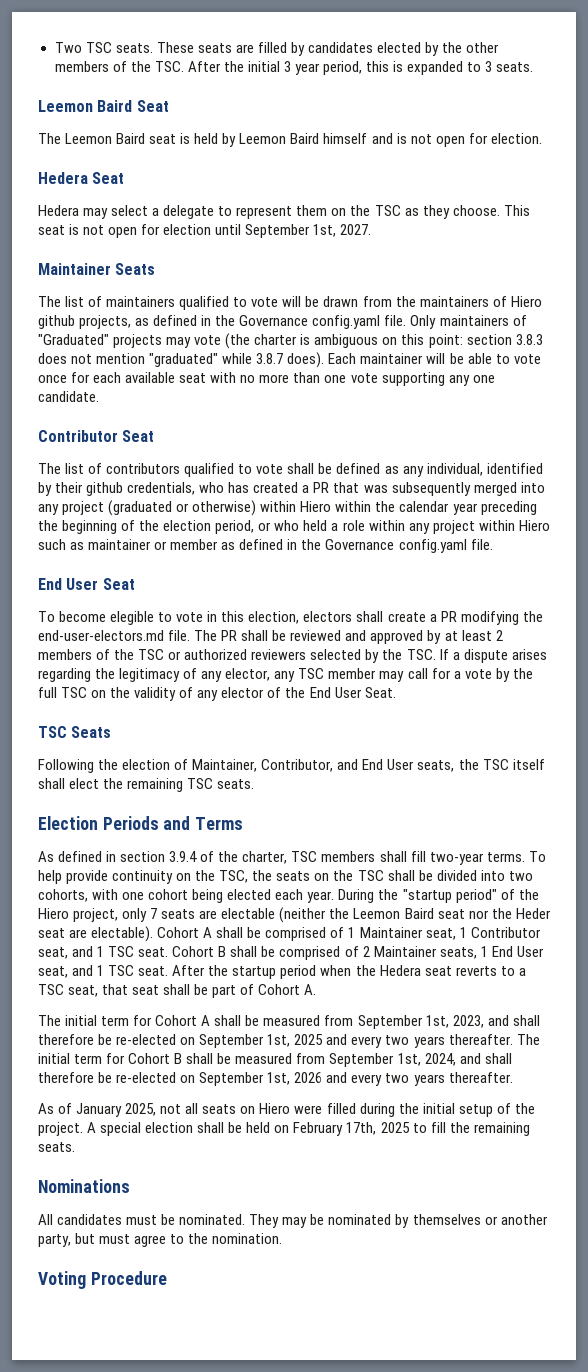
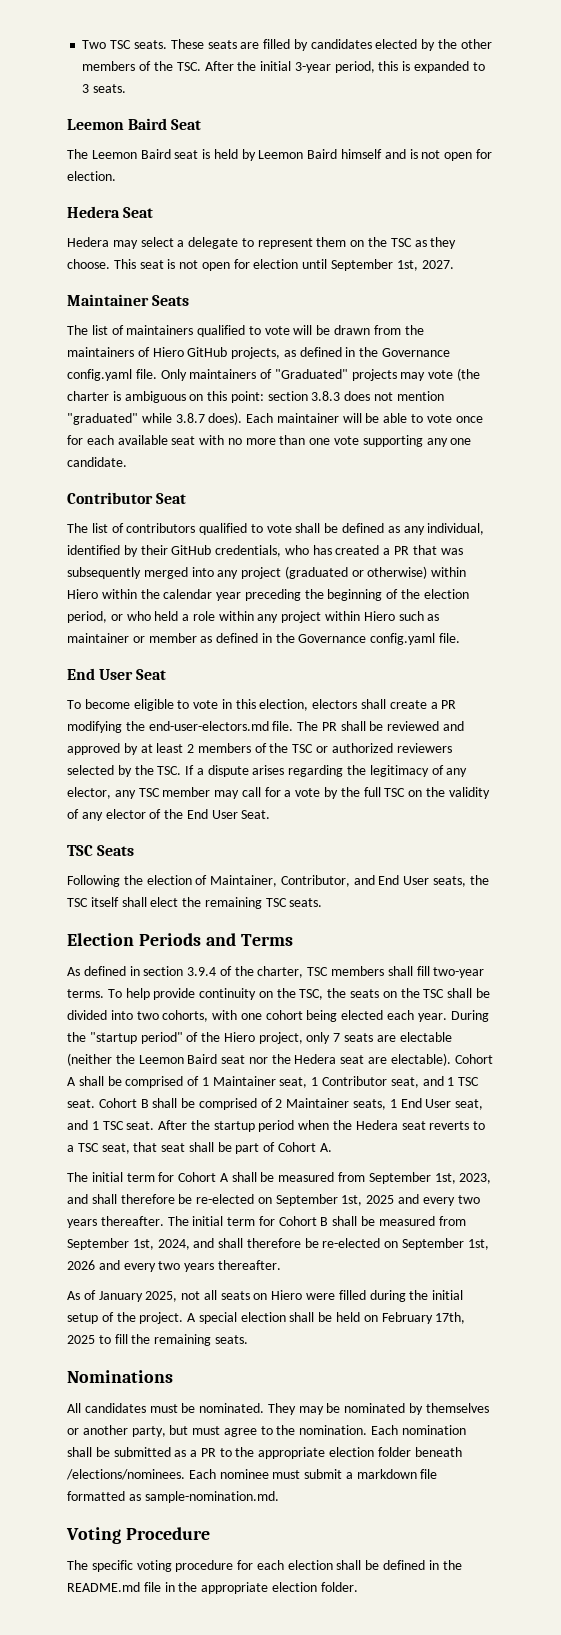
- These seats are filled by candidates elected by the other members of the TSC. After the initial 3 year period, this is expanded to 3 seats.
+ These seats are filled by candidates elected by the other members of the TSC. After the initial 3-year period, this is expanded to 3 seats.
- The list of maintainers qualified to vote will be drawn from the maintainers of Hiero github projects, as defined in the Governance config.yaml file.
+ The list of maintainers qualified to vote will be drawn from the maintainers of Hiero GitHub projects, as defined in the Governance config.yaml file.
- The list of contributors qualified to vote shall be defined as any individual, identified by their github credentials, who has created a PR that was subsequently merged into any project (graduated or otherwise) within Hiero within the calendar year preceding the beginning of the election period, or who held a role within any project within Hiero such as maintainer or member as defined in the Governance config.yaml file.
+ The list of contributors qualified to vote shall be defined as any individual, identified by their GitHub credentials, who has created a PR that was subsequently merged into any project (graduated or otherwise) within Hiero within the calendar year preceding the beginning of the election period, or who held a role within any project within Hiero such as maintainer or member as defined in the Governance config.yaml file.
- To become elegible to vote in this election, electors shall create a PR modifying the end-user-electors.md file.
+ To become eligible to vote in this election, electors shall create a PR modifying the end-user-electors.md file.
- During the "startup period" of the Hiero project, only 7 seats are electable (neither the Leemon Baird seat nor the Heder seat are electable).
+ During the "startup period" of the Hiero project, only 7 seats are electable (neither the Leemon Baird seat nor the Hedera seat are electable).
- They may be nominated by themselves or another party, but must agree to the nomination.
+ They may be nominated by themselves or another party, but must agree to the nomination. Each nomination shall be submitted as a PR to the appropriate election folder beneath /elections/nominees. Each nominee must submit a markdown file formatted as sample-nomination.md.
  Voting Procedure
+ The specific voting procedure for each election shall be defined in the README.md file in the appropriate election folder.

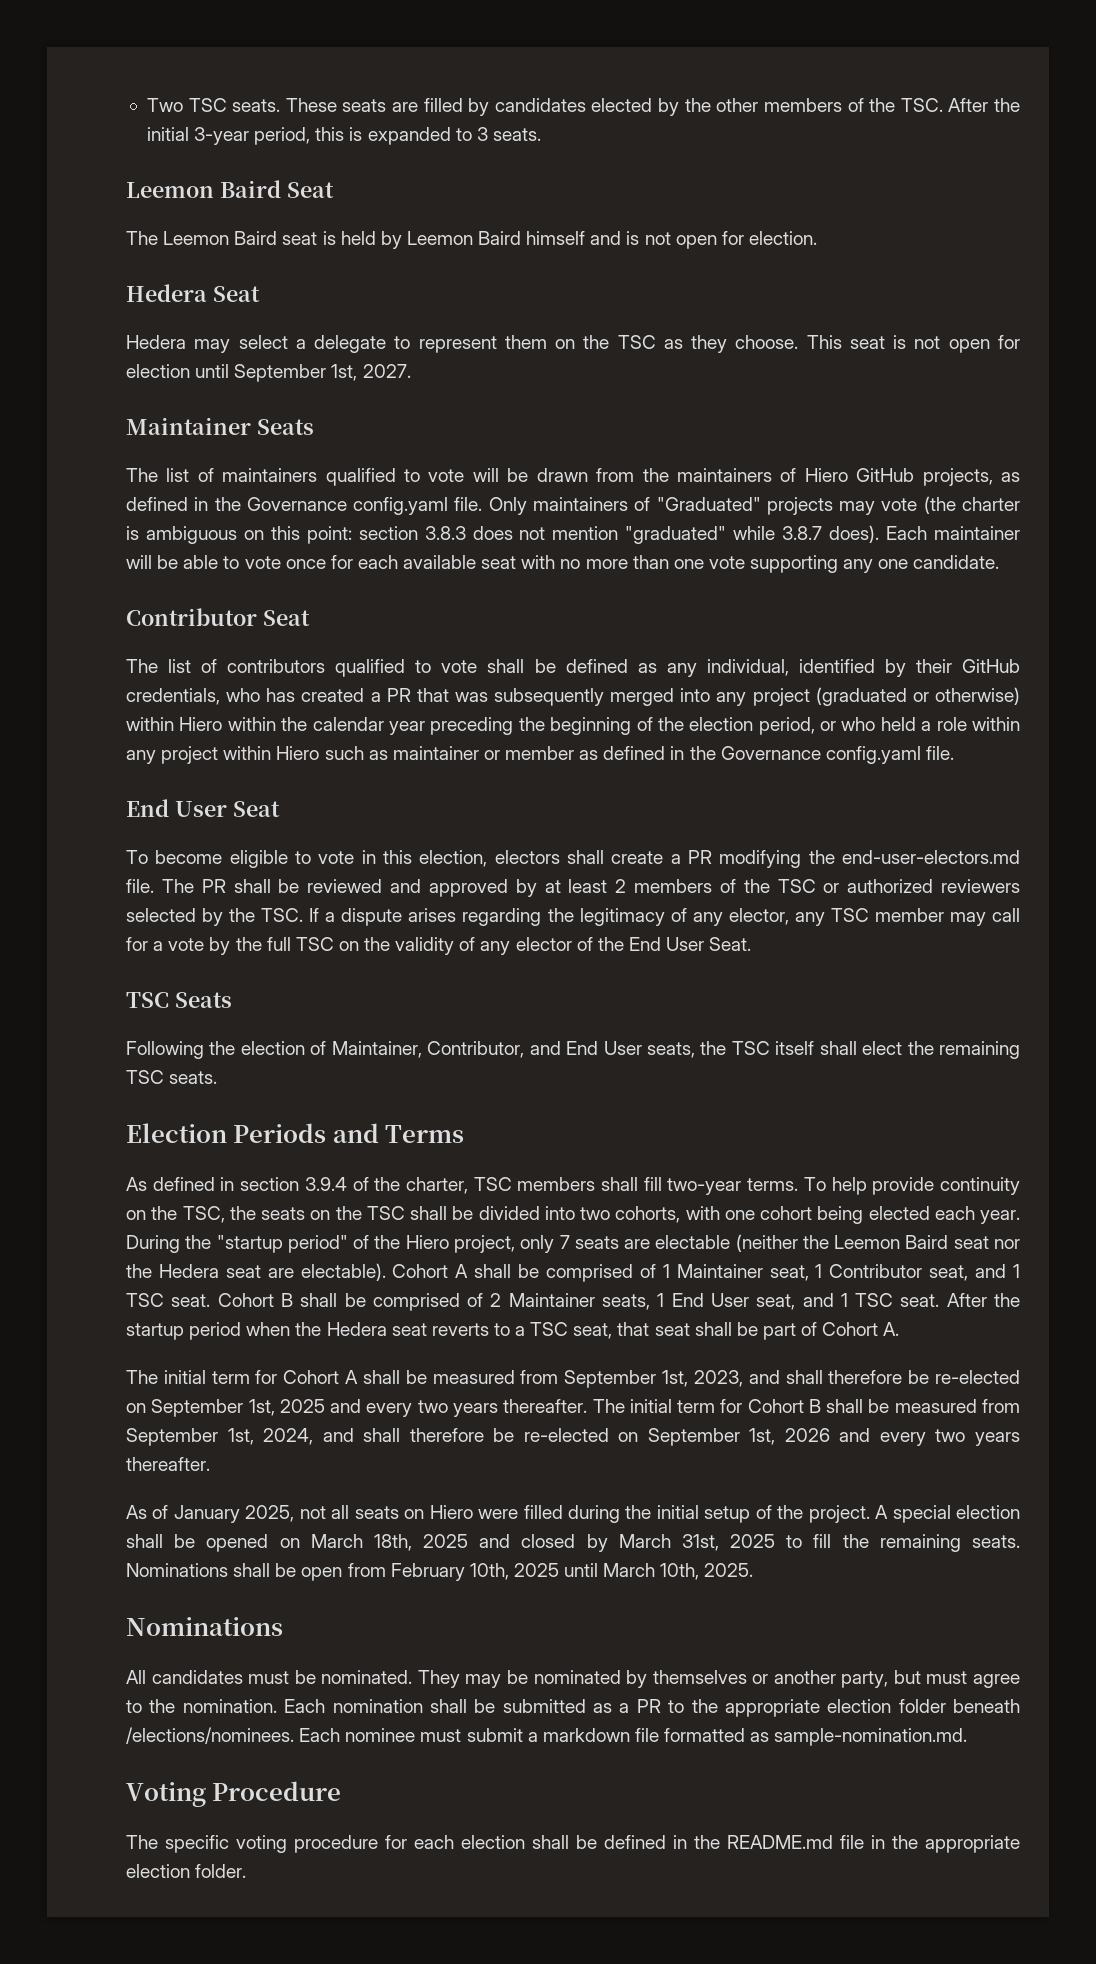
- A special election shall be held on February 17th, 2025 to fill the remaining seats.
+ A special election shall be opened on March 18th, 2025 and closed by March 31st, 2025 to fill the remaining seats. Nominations shall be open from February 10th, 2025 until March 10th, 2025.

